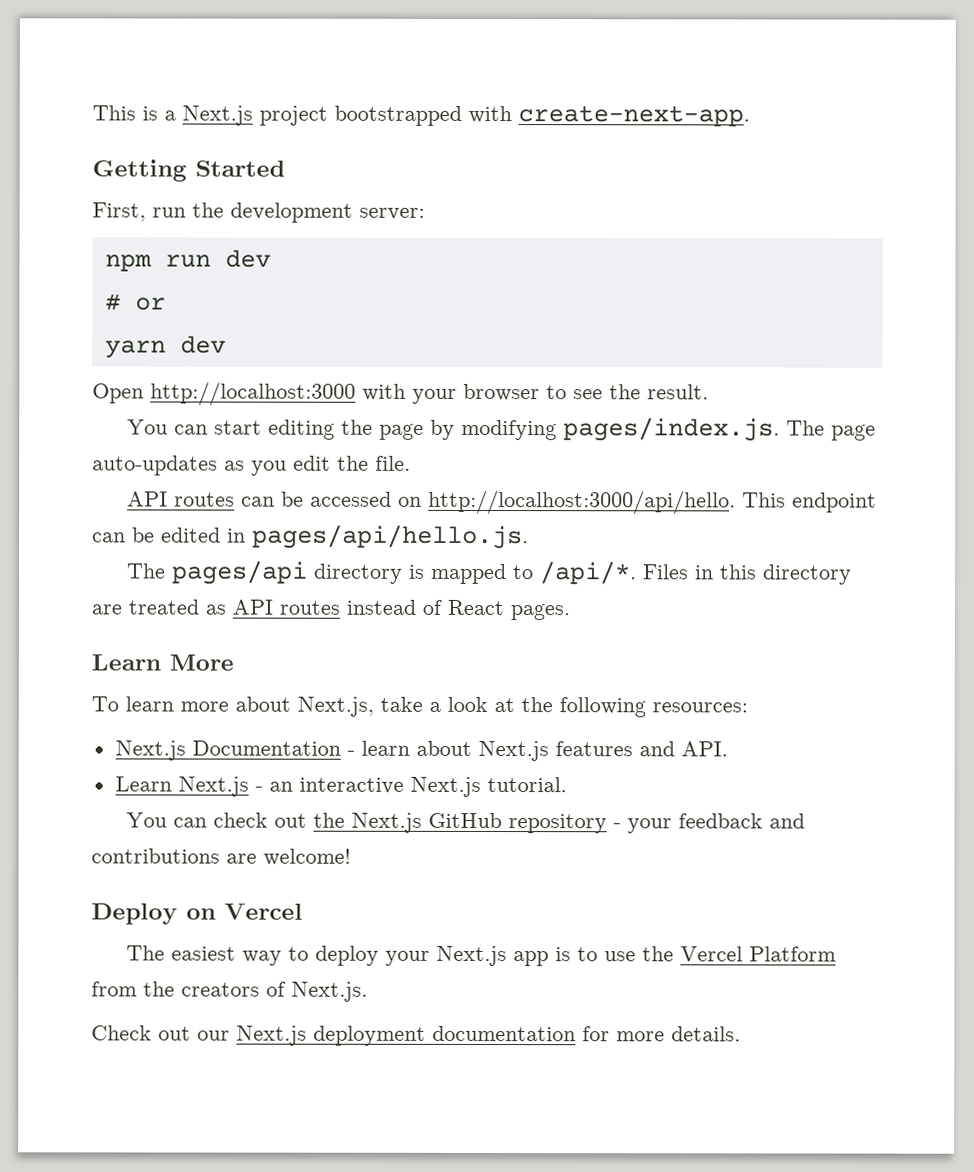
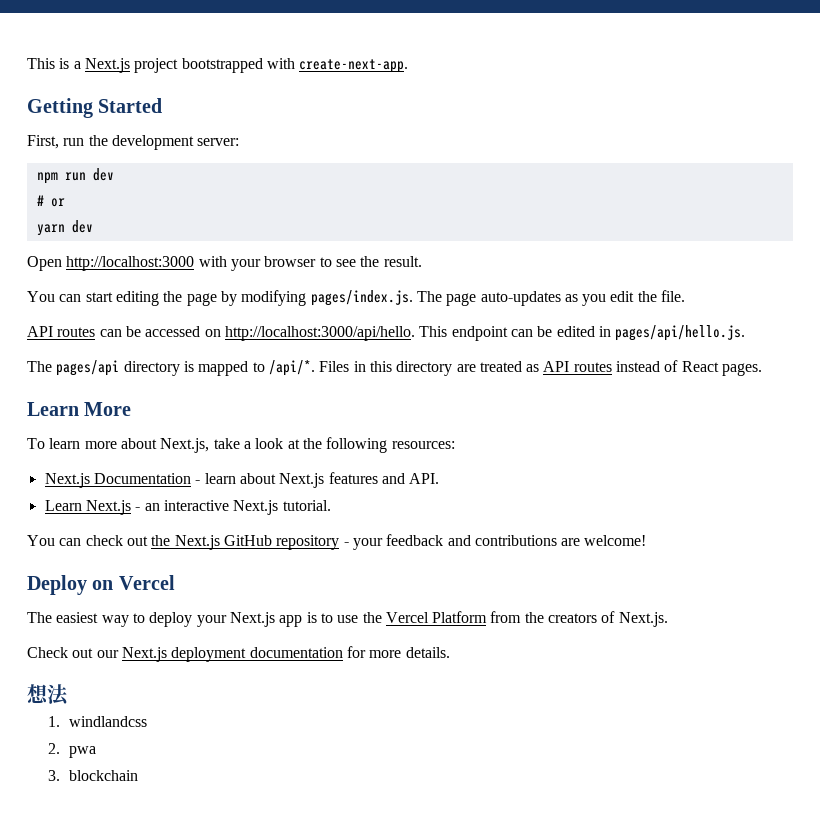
+ 想法
+ 1. windlandcss
+ 2. pwa
+ 3. blockchain

